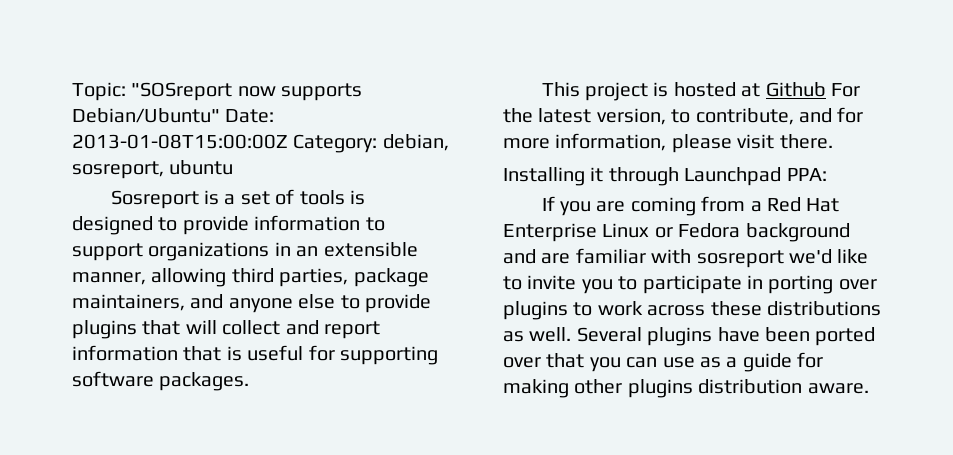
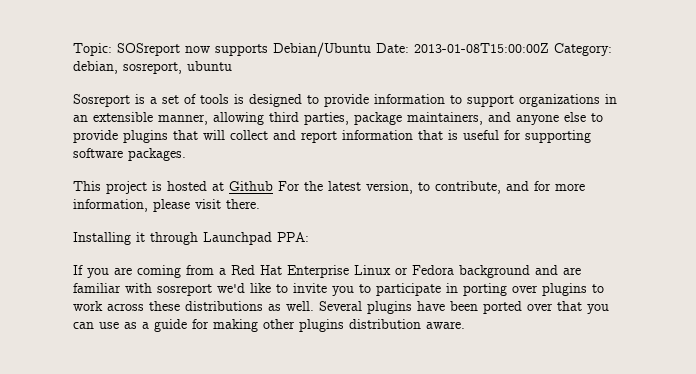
- Topic: "SOSreport now supports Debian/Ubuntu" Date: 2013-01-08T15:00:00Z Category: debian, sosreport, ubuntu
+ Topic: SOSreport now supports Debian/Ubuntu Date: 2013-01-08T15:00:00Z Category: debian, sosreport, ubuntu

